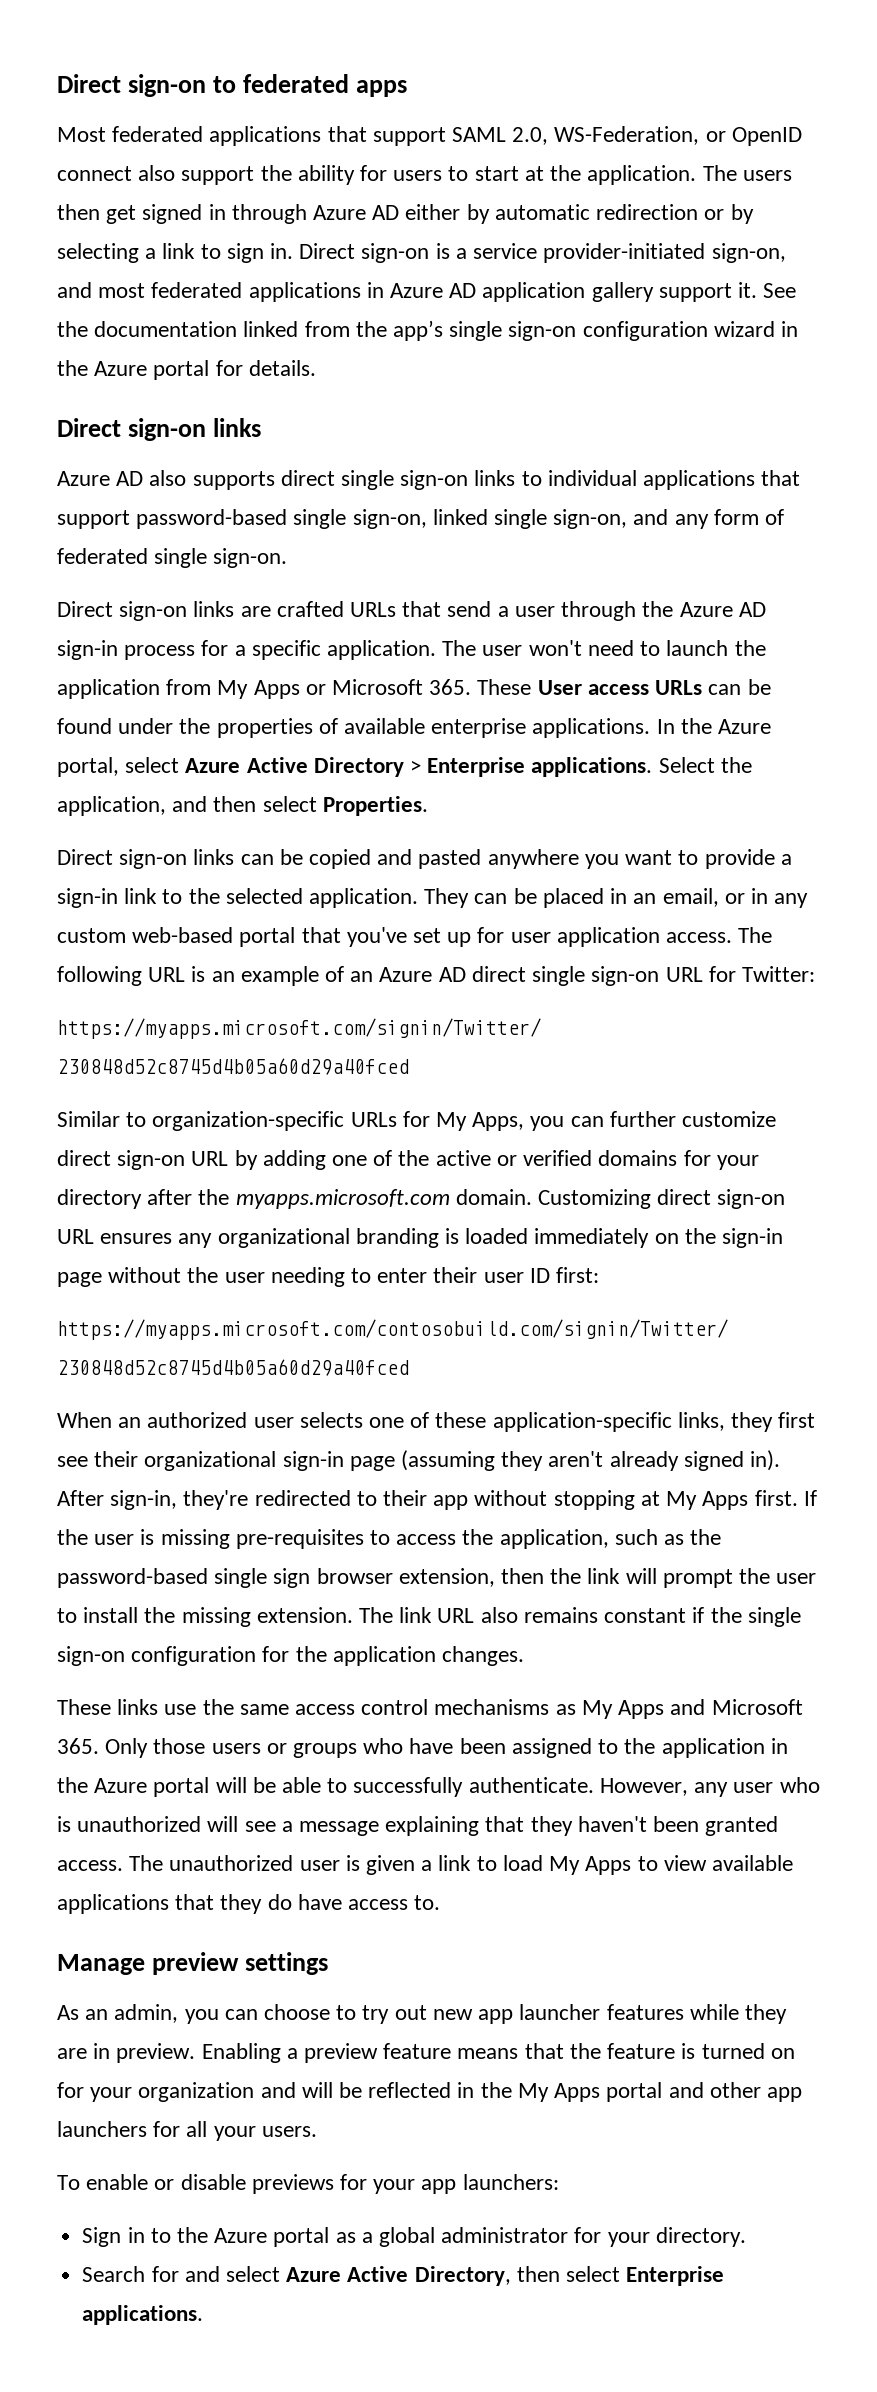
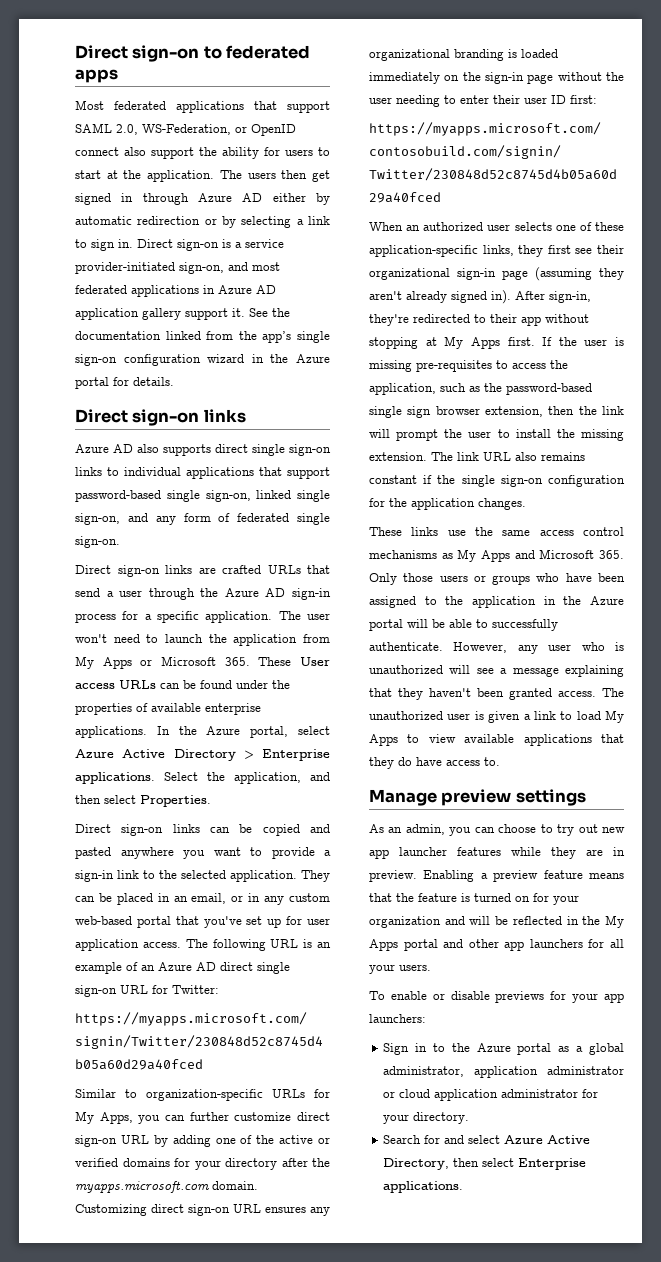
- Sign in to the Azure portal as a global administrator for your directory.
+ Sign in to the Azure portal as a global administrator, application administrator or cloud application administrator for your directory.

